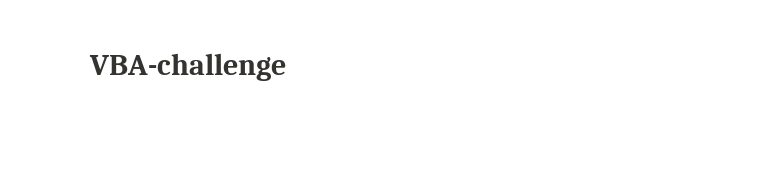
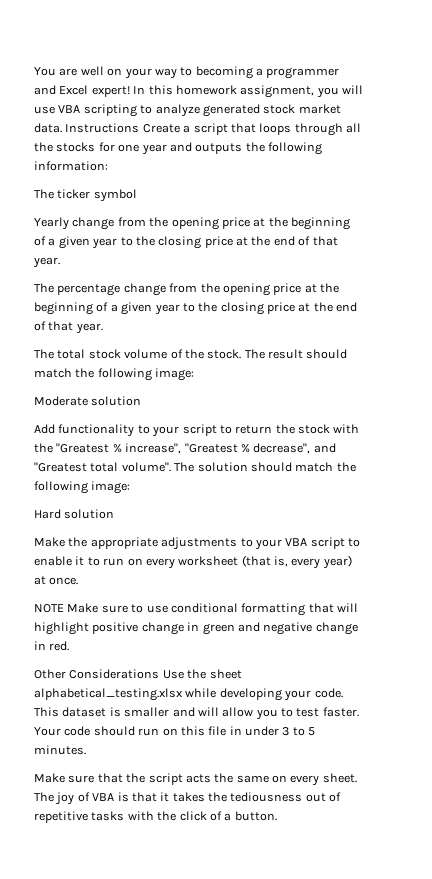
- VBA-challenge
+ You are well on your way to becoming a programmer and Excel expert! In this homework assignment, you will use VBA scripting to analyze generated stock market data. Instructions Create a script that loops through all the stocks for one year and outputs the following information:
+ The ticker symbol
+ Yearly change from the opening price at the beginning of a given year to the closing price at the end of that year.
+ The percentage change from the opening price at the beginning of a given year to the closing price at the end of that year.
+ The total stock volume of the stock. The result should match the following image:
+ Moderate solution
+ Add functionality to your script to return the stock with the "Greatest % increase", "Greatest % decrease", and "Greatest total volume". The solution should match the following image:
+ Hard solution
+ Make the appropriate adjustments to your VBA script to enable it to run on every worksheet (that is, every year) at once.
+ NOTE Make sure to use conditional formatting that will highlight positive change in green and negative change in red.
+ Other Considerations Use the sheet alphabetical_testing.xlsx while developing your code. This dataset is smaller and will allow you to test faster. Your code should run on this file in under 3 to 5 minutes.
+ Make sure that the script acts the same on every sheet. The joy of VBA is that it takes the tediousness out of repetitive tasks with the click of a button.

